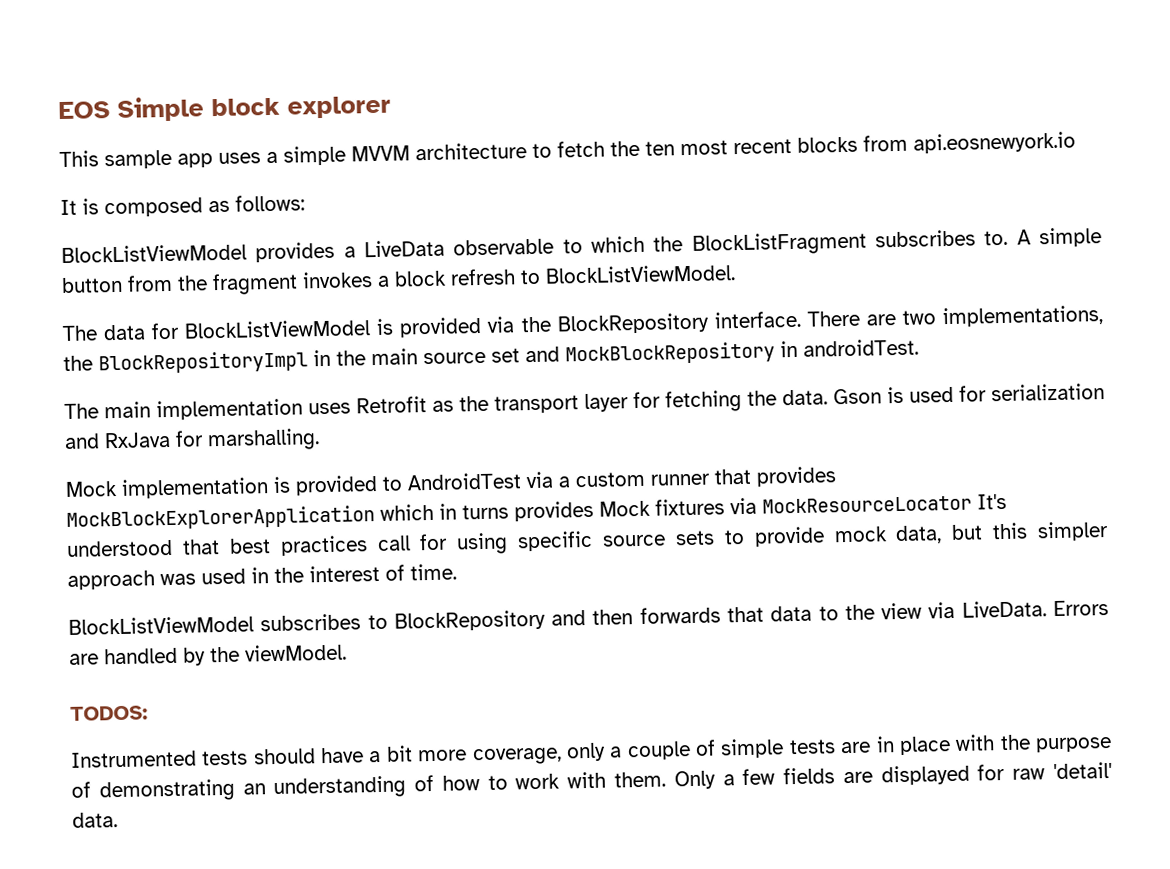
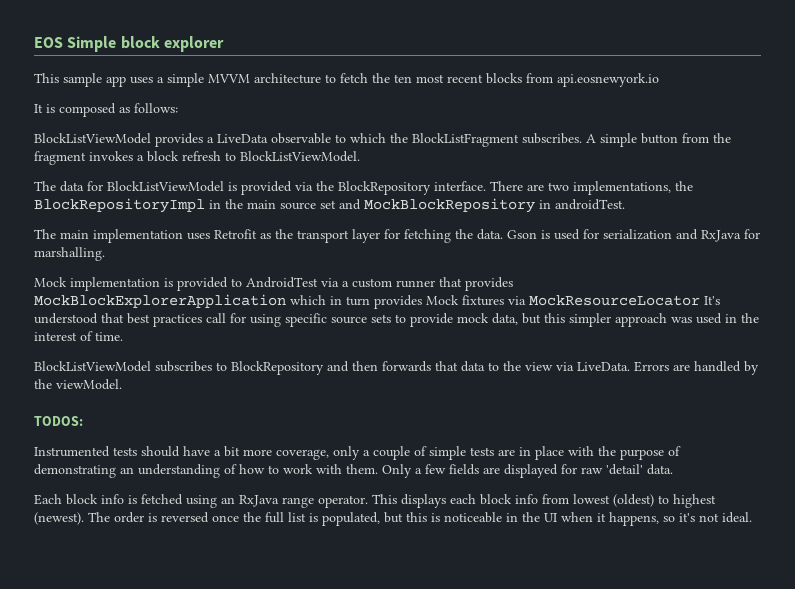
- BlockListViewModel provides a LiveData observable to which the BlockListFragment subscribes to.
+ BlockListViewModel provides a LiveData observable to which the BlockListFragment subscribes.
- Mock implementation is provided to AndroidTest via a custom runner that provides MockBlockExplorerApplication which in turns provides Mock fixtures via MockResourceLocator It's understood that best practices call for using specific source sets to provide mock data, but this simpler approach was used in the interest of time.
+ Mock implementation is provided to AndroidTest via a custom runner that provides MockBlockExplorerApplication which in turn provides Mock fixtures via MockResourceLocator It's understood that best practices call for using specific source sets to provide mock data, but this simpler approach was used in the interest of time.
+ Each block info is fetched using an RxJava range operator. This displays each block info from lowest (oldest) to highest (newest). The order is reversed once the full list is populated, but this is noticeable in the UI when it happens, so it's not ideal.

